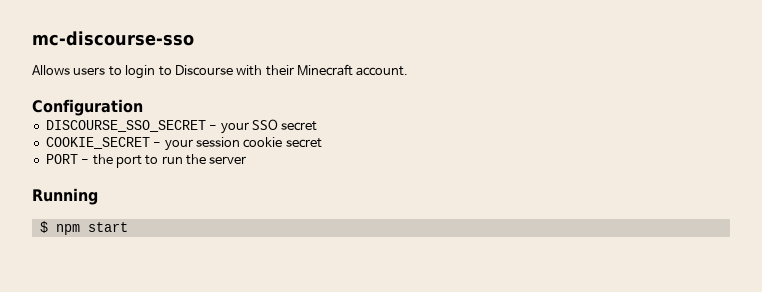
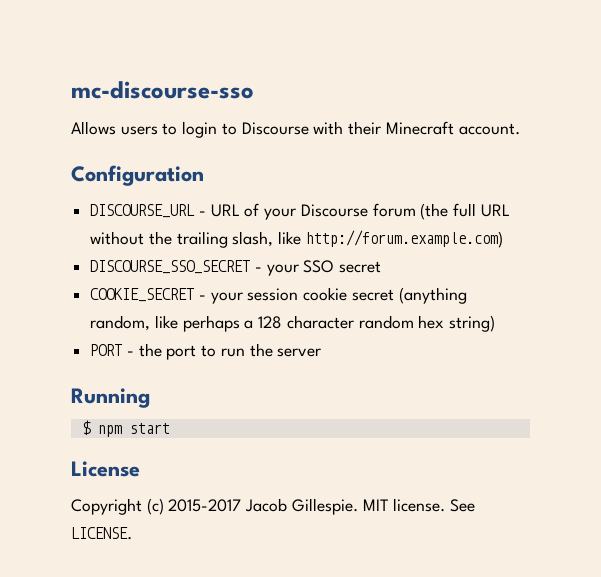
+ DISCOURSE_URL - URL of your Discourse forum (the full URL without the trailing slash, like http://forum.example.com)
- COOKIE_SECRET - your session cookie secret
+ COOKIE_SECRET - your session cookie secret (anything random, like perhaps a 128 character random hex string)
+ License
+ Copyright (c) 2015-2017 Jacob Gillespie. MIT license. See LICENSE.

